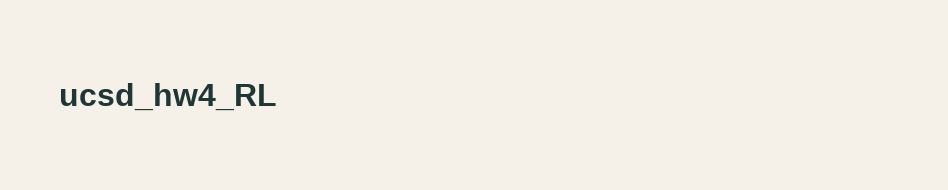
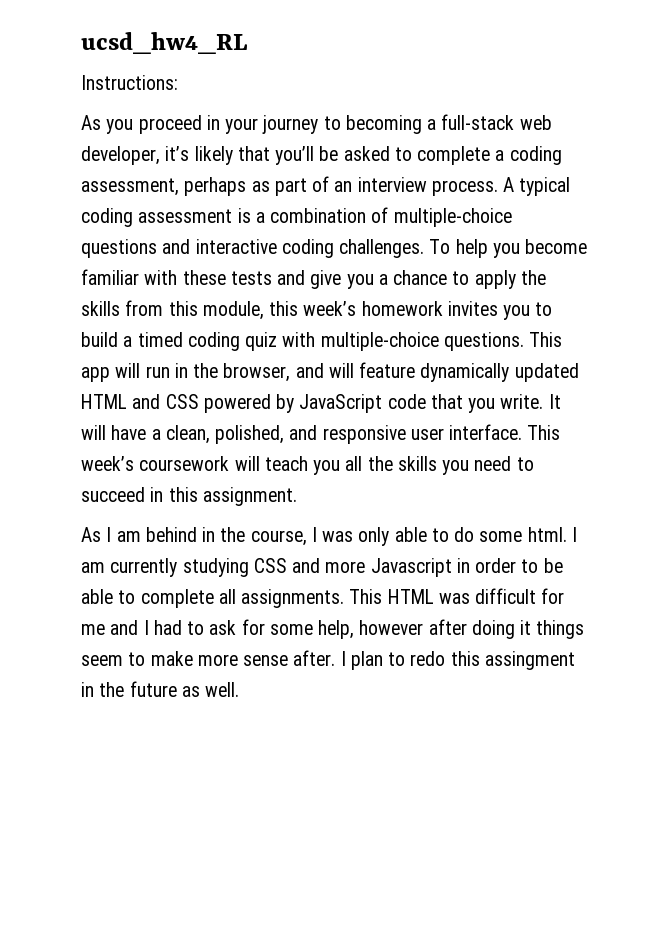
+ Instructions:
+ As you proceed in your journey to becoming a full-stack web developer, it’s likely that you’ll be asked to complete a coding assessment, perhaps as part of an interview process. A typical coding assessment is a combination of multiple-choice questions and interactive coding challenges. To help you become familiar with these tests and give you a chance to apply the skills from this module, this week’s homework invites you to build a timed coding quiz with multiple-choice questions. This app will run in the browser, and will feature dynamically updated HTML and CSS powered by JavaScript code that you write. It will have a clean, polished, and responsive user interface. This week’s coursework will teach you all the skills you need to succeed in this assignment.
+ As I am behind in the course, I was only able to do some html. I am currently studying CSS and more Javascript in order to be able to complete all assignments. This HTML was difficult for me and I had to ask for some help, however after doing it things seem to make more sense after. I plan to redo this assingment in the future as well.

